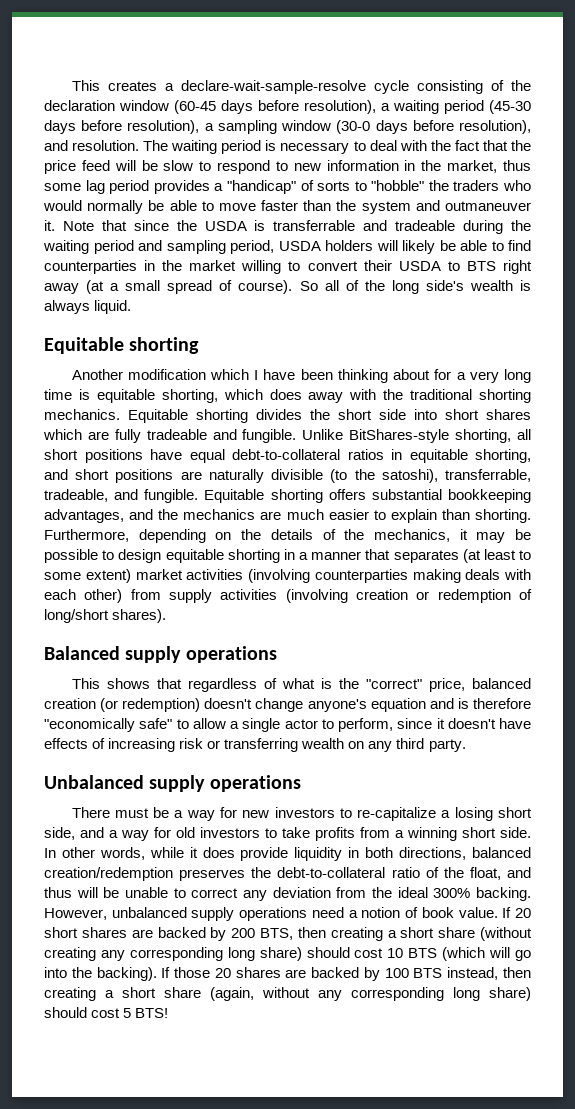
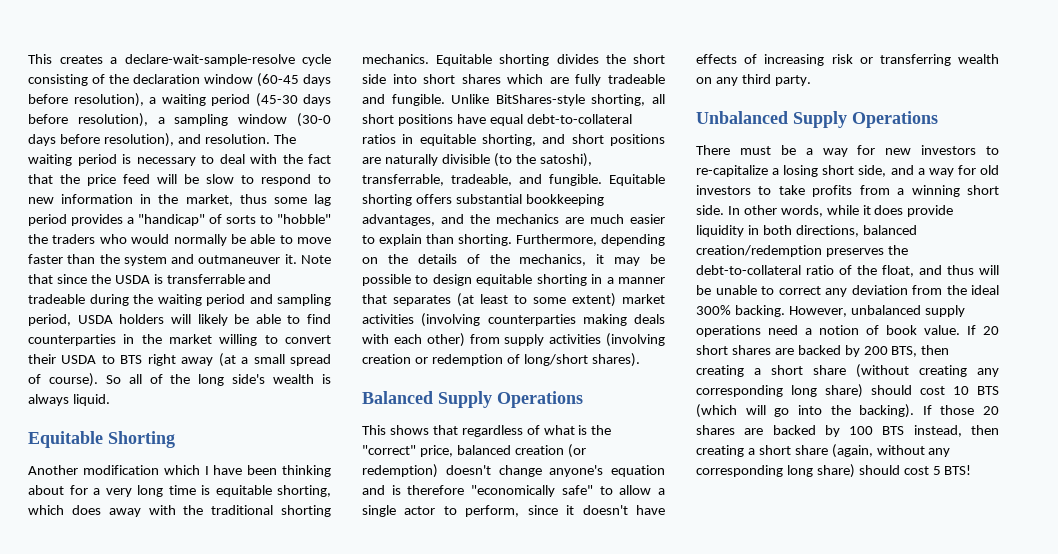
  So all of the long side's wealth is always liquid.
- Equitable shorting
+ Equitable Shorting
- Balanced supply operations
+ Balanced Supply Operations
- Unbalanced supply operations
+ Unbalanced Supply Operations

